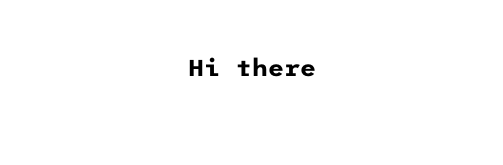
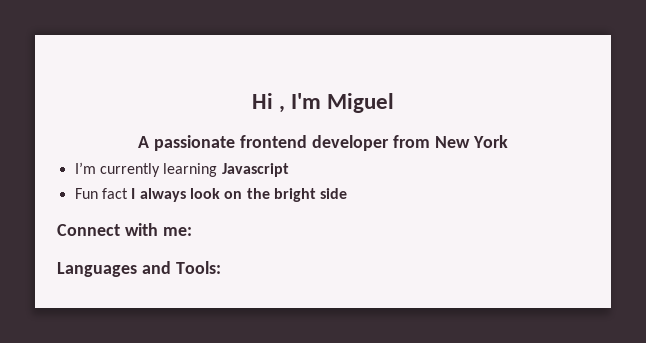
- Hi there
+ Hi , I'm Miguel
+ A passionate frontend developer from New York
+ I’m currently learning Javascript
+ Fun fact I always look on the bright side
+ Connect with me:
+ Languages and Tools:

